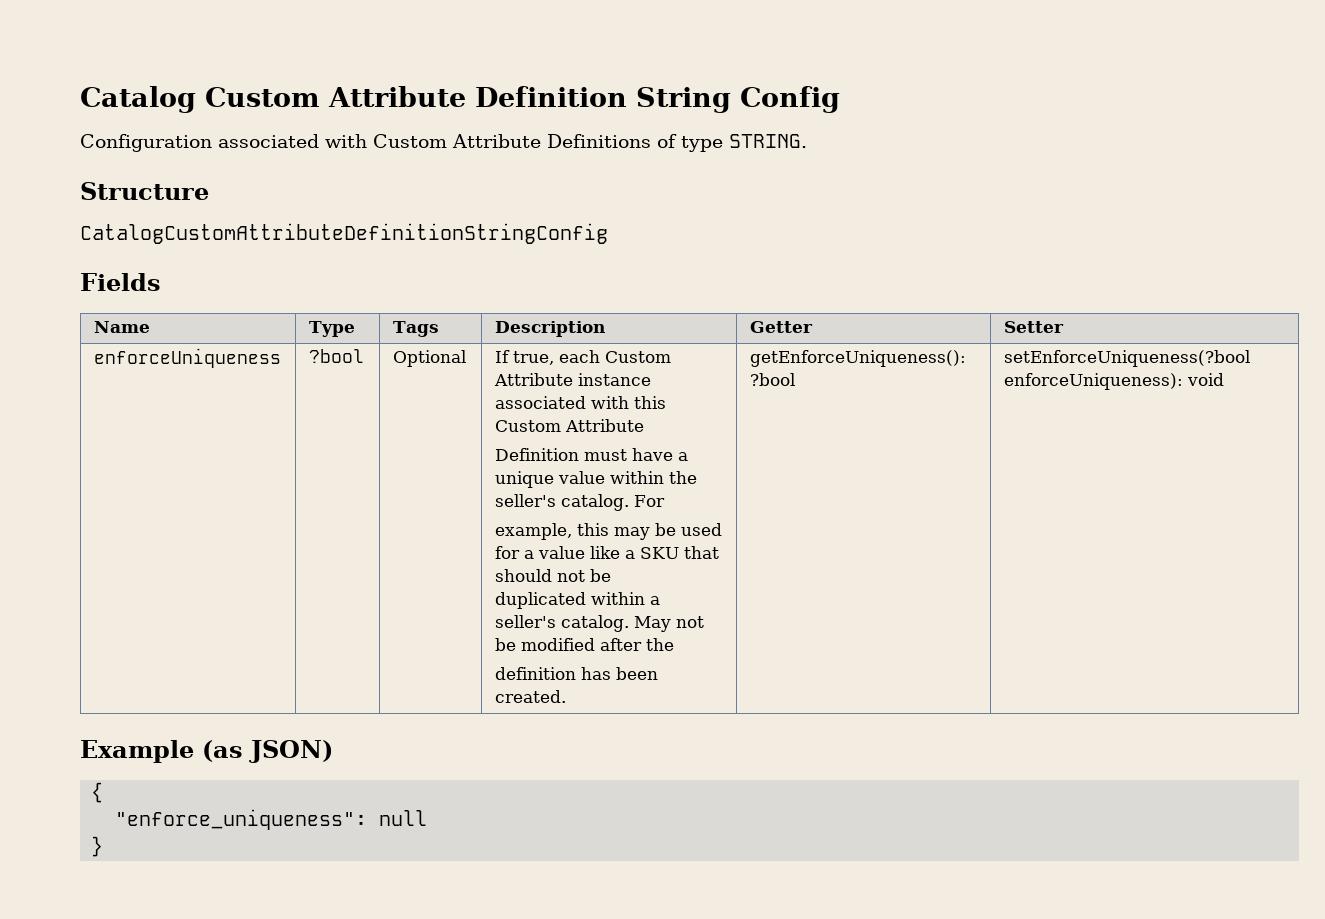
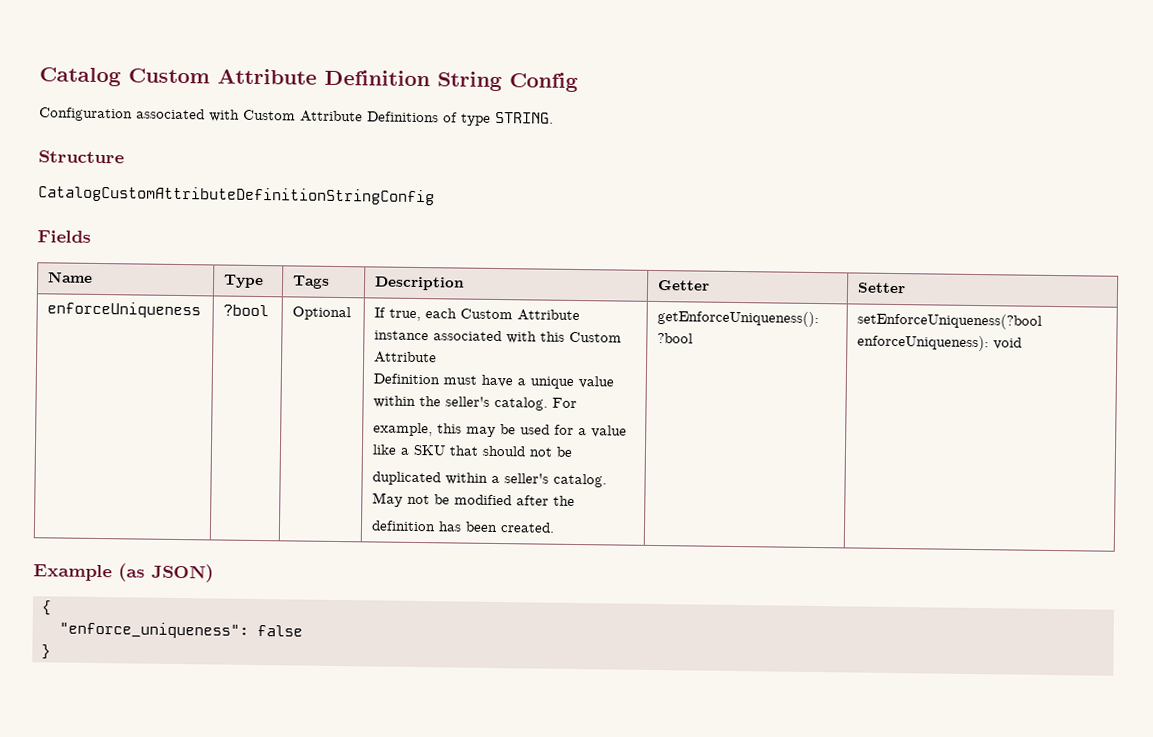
- "enforce_uniqueness": null
+ "enforce_uniqueness": false

